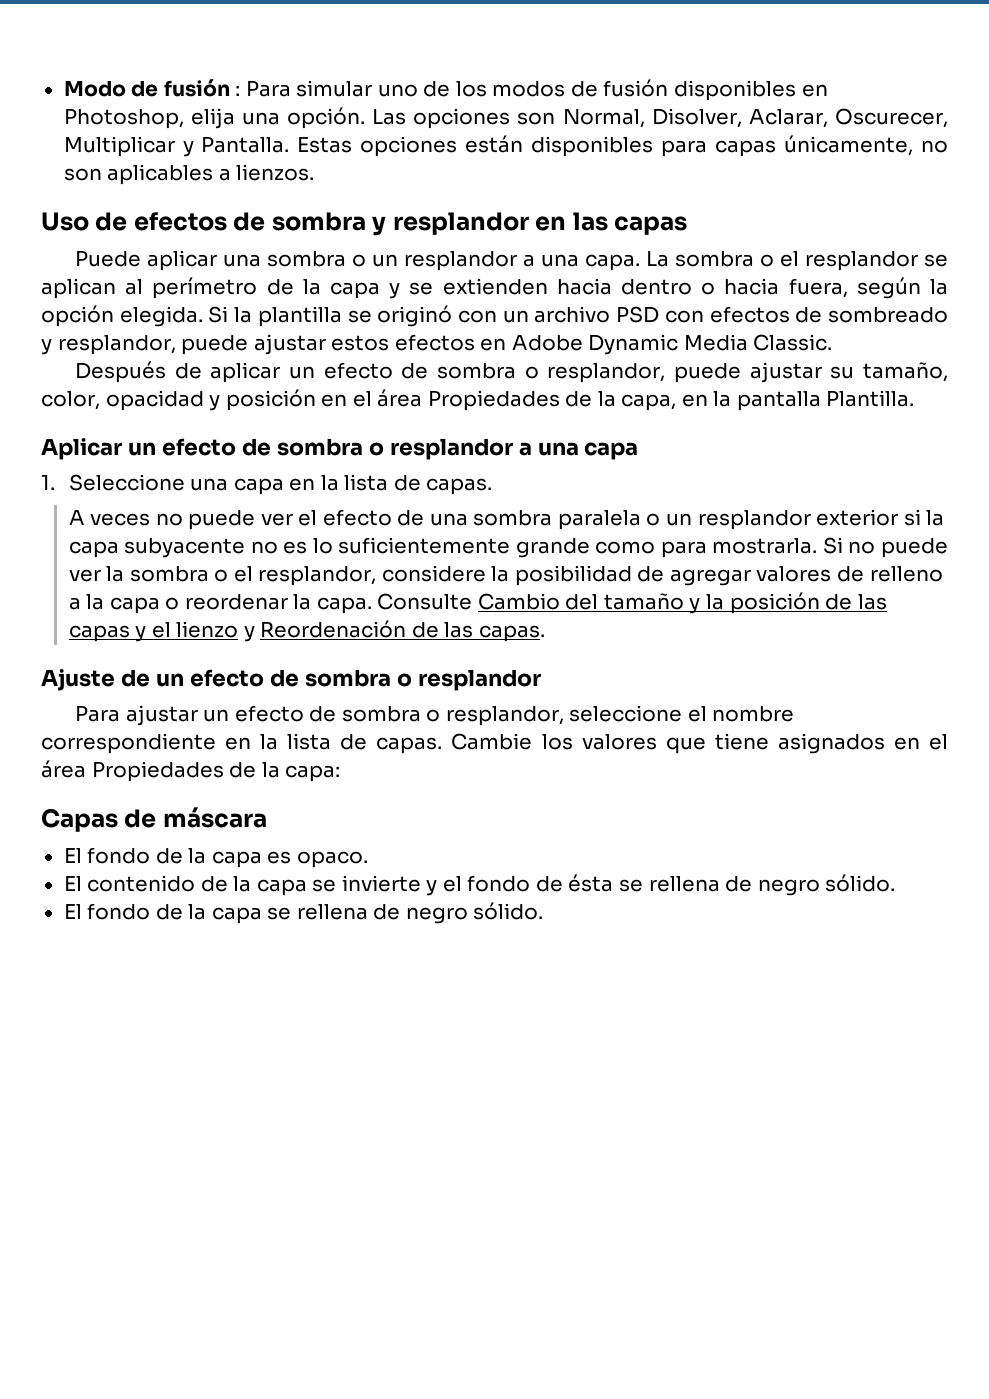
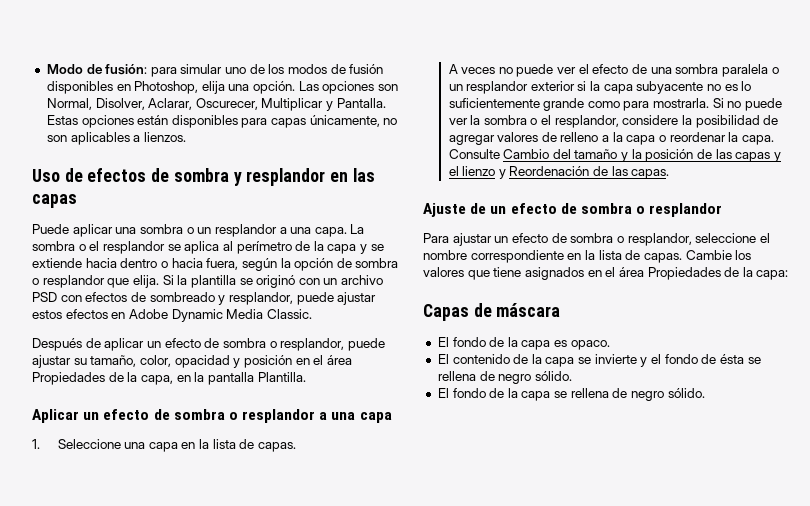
- Modo de fusión : Para simular uno de los modos de fusión disponibles en Photoshop, elija una opción.
+ Modo de fusión: para simular uno de los modos de fusión disponibles en Photoshop, elija una opción.
- La sombra o el resplandor se aplican al perímetro de la capa y se extienden hacia dentro o hacia fuera, según la opción elegida.
+ La sombra o el resplandor se aplica al perímetro de la capa y se extiende hacia dentro o hacia fuera, según la opción de sombra o resplandor que elija.

